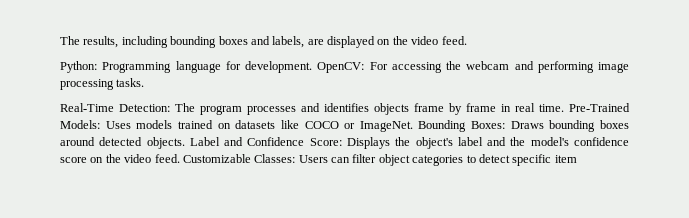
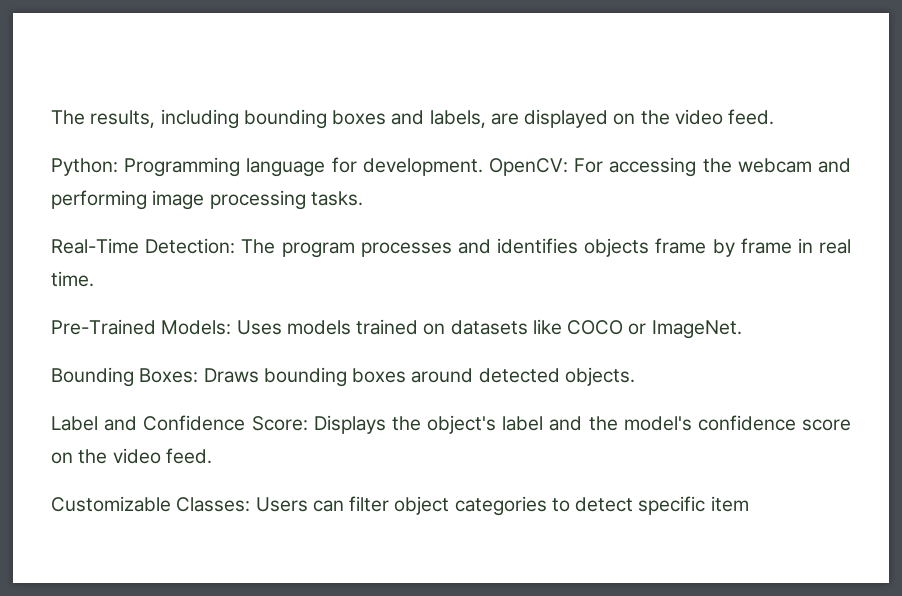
- The program processes and identifies objects frame by frame in real time. Pre-Trained Models:
+ The program processes and identifies objects frame by frame in real time.
+ Pre-Trained Models:
- Uses models trained on datasets like COCO or ImageNet. Bounding Boxes:
+ Uses models trained on datasets like COCO or ImageNet.
+ Bounding Boxes:
- Draws bounding boxes around detected objects. Label and Confidence Score:
+ Draws bounding boxes around detected objects.
+ Label and Confidence Score:
- Displays the object's label and the model's confidence score on the video feed. Customizable Classes:
+ Displays the object's label and the model's confidence score on the video feed.
+ Customizable Classes:

